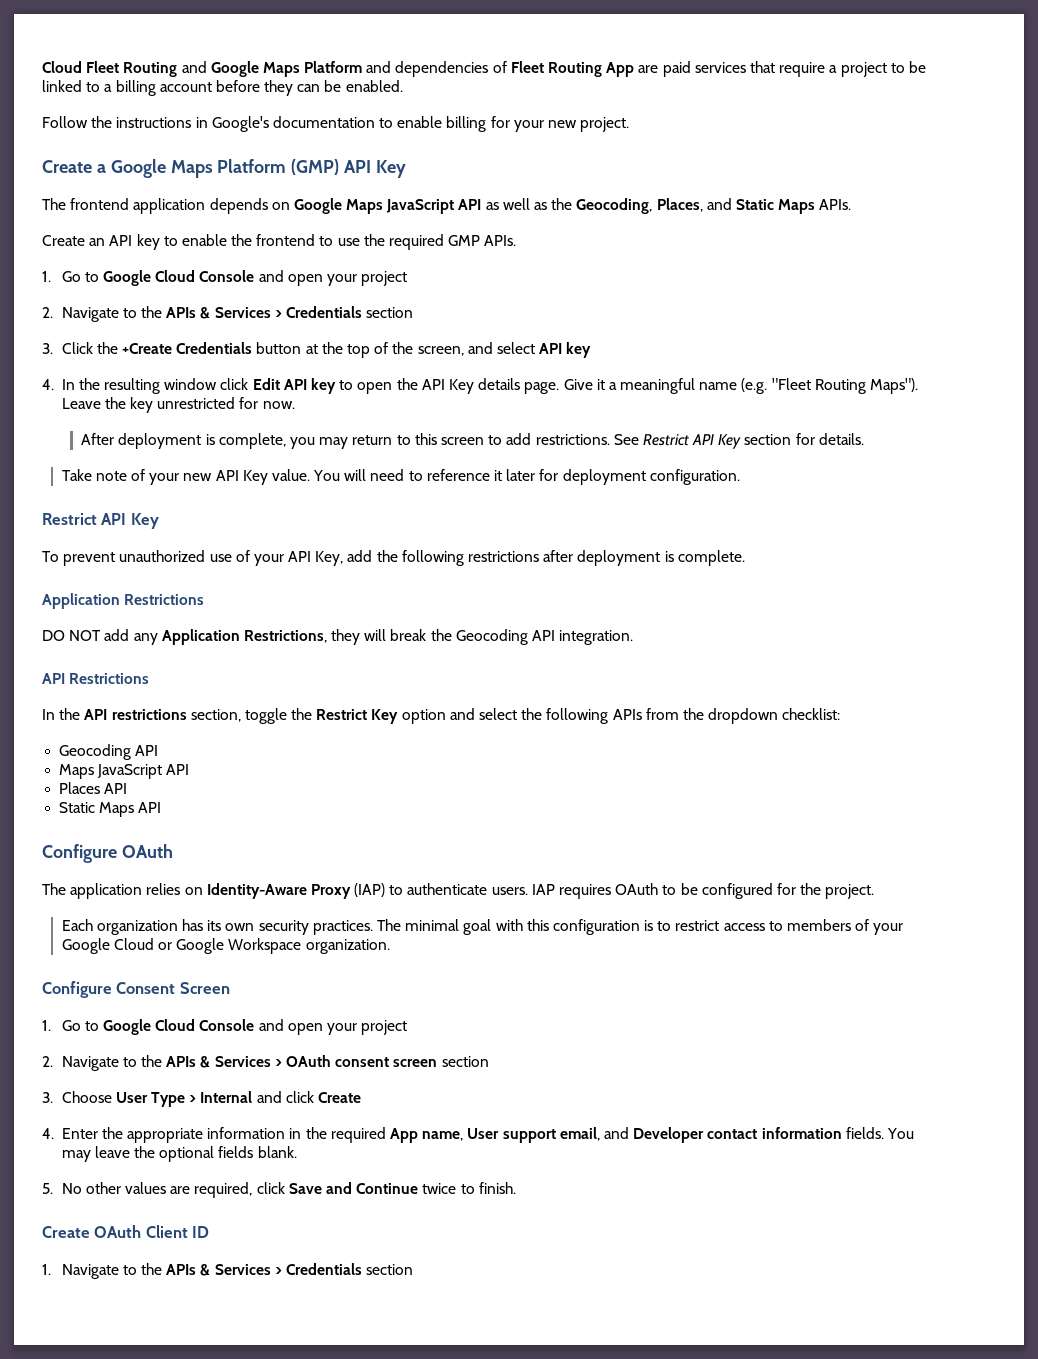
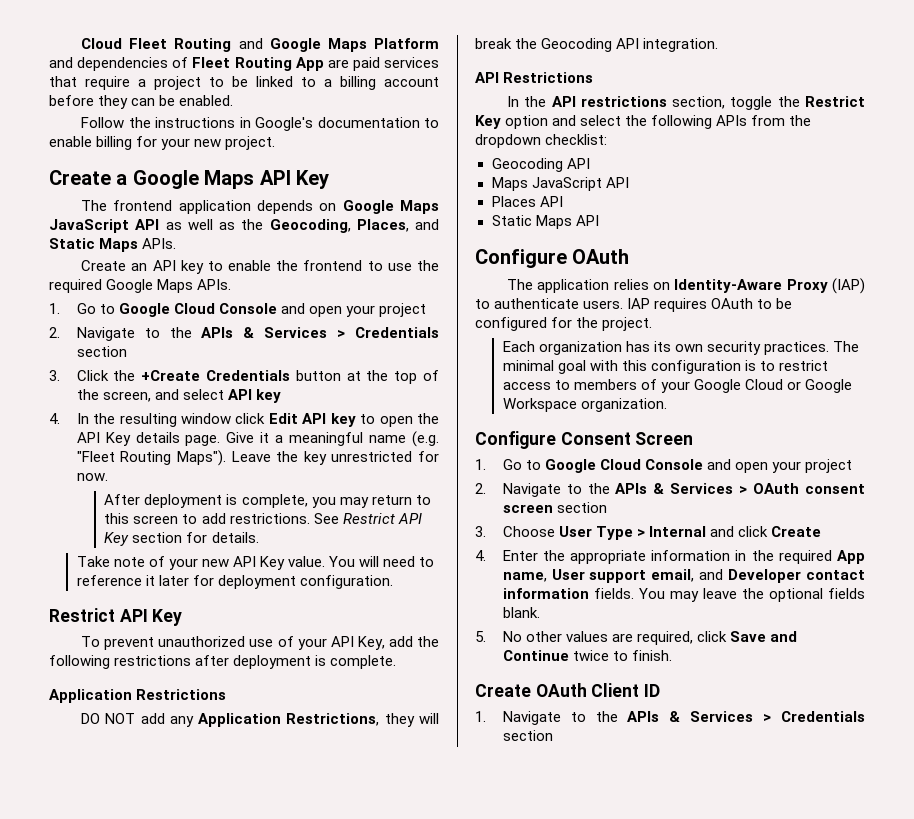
- Create a Google Maps Platform (GMP) API Key
+ Create a Google Maps API Key
- Create an API key to enable the frontend to use the required GMP APIs.
+ Create an API key to enable the frontend to use the required Google Maps APIs.

